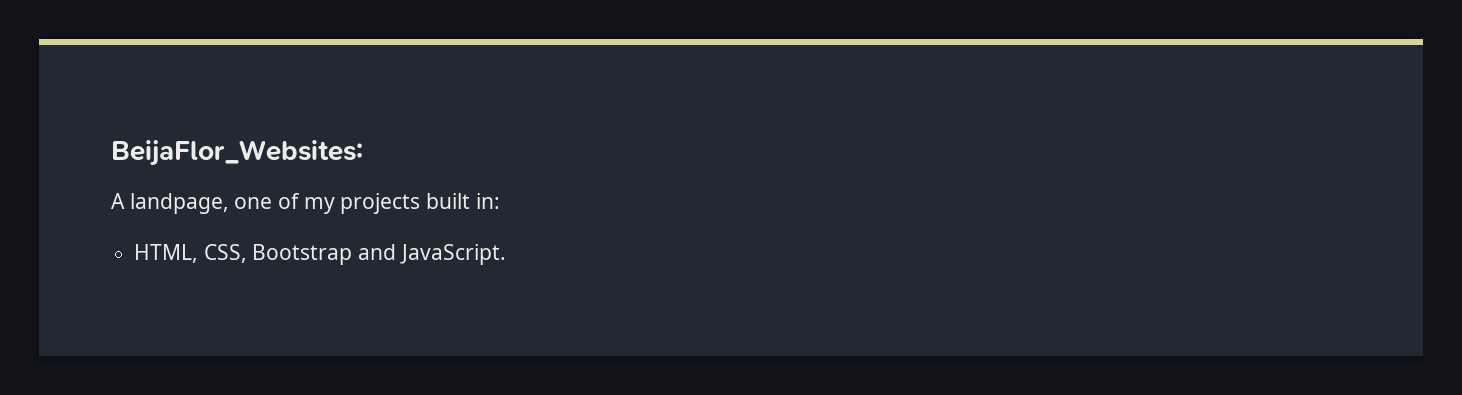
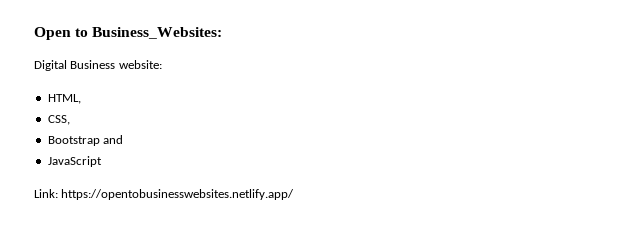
- BeijaFlor_Websites:
- A landpage, one of my projects built in:
+ Open to Business_Websites:
+ Digital Business website:
- HTML, CSS, Bootstrap and JavaScript.
+ HTML,
+ CSS,
+ Bootstrap and
+ JavaScript
+ Link: https://opentobusinesswebsites.netlify.app/

